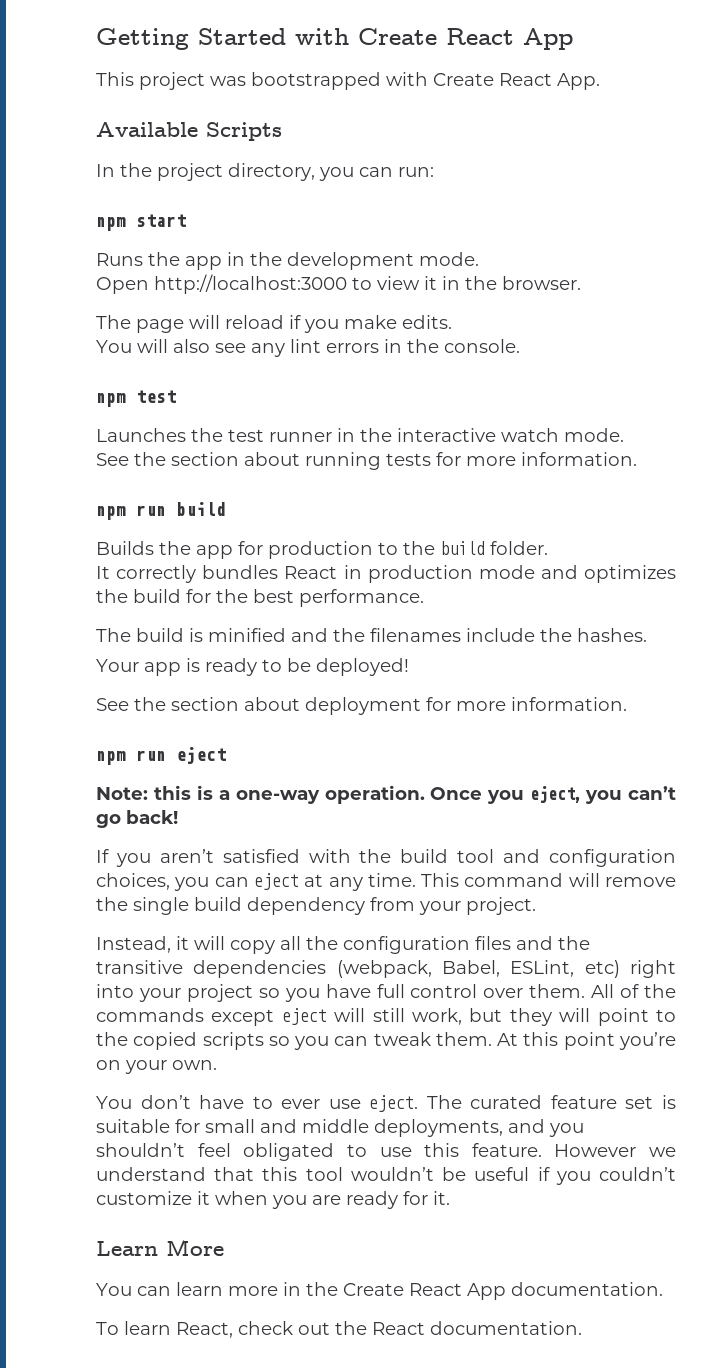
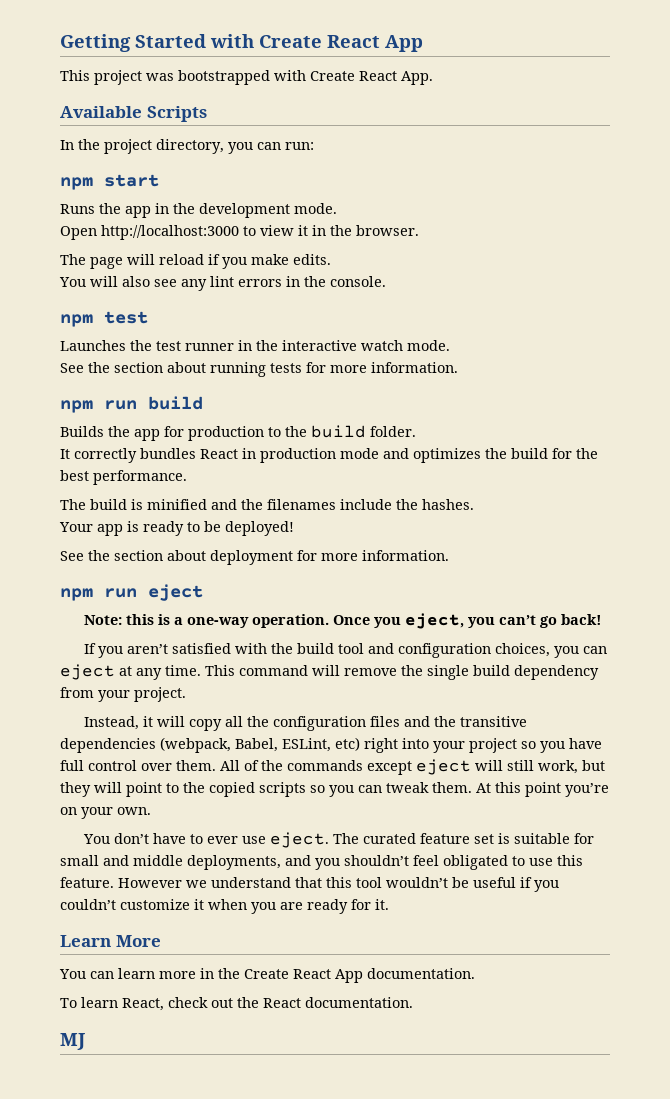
+ MJ

